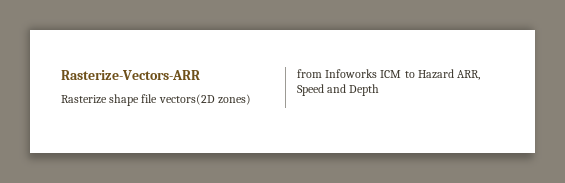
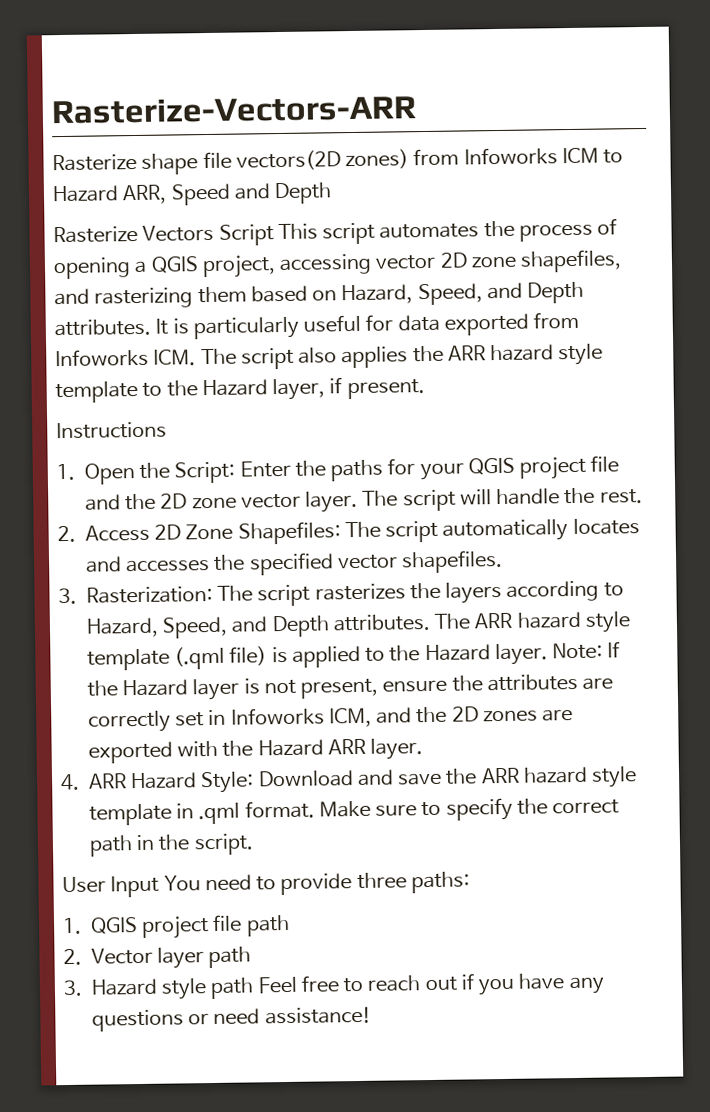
+ Rasterize Vectors Script This script automates the process of opening a QGIS project, accessing vector 2D zone shapefiles, and rasterizing them based on Hazard, Speed, and Depth attributes. It is particularly useful for data exported from Infoworks ICM. The script also applies the ARR hazard style template to the Hazard layer, if present.
+ Instructions
+ 1. Open the Script: Enter the paths for your QGIS project file and the 2D zone vector layer. The script will handle the rest.
+ 2. Access 2D Zone Shapefiles: The script automatically locates and accesses the specified vector shapefiles.
+ 3. Rasterization: The script rasterizes the layers according to Hazard, Speed, and Depth attributes. The ARR hazard style template (.qml file) is applied to the Hazard layer. Note: If the Hazard layer is not present, ensure the attributes are correctly set in Infoworks ICM, and the 2D zones are exported with the Hazard ARR layer.
+ 4. ARR Hazard Style: Download and save the ARR hazard style template in .qml format. Make sure to specify the correct path in the script.
+ User Input You need to provide three paths:
+ 1. QGIS project file path
+ 2. Vector layer path
+ 3. Hazard style path Feel free to reach out if you have any questions or need assistance!

